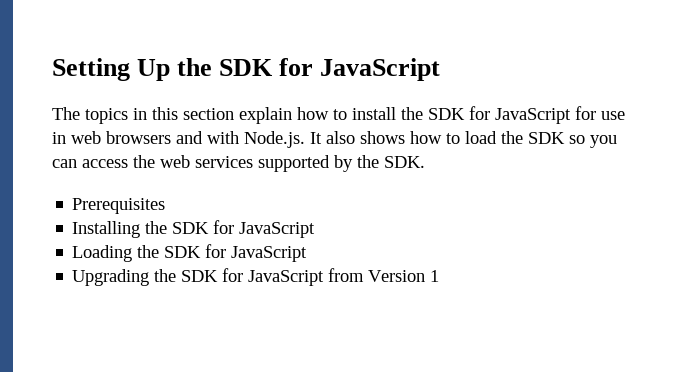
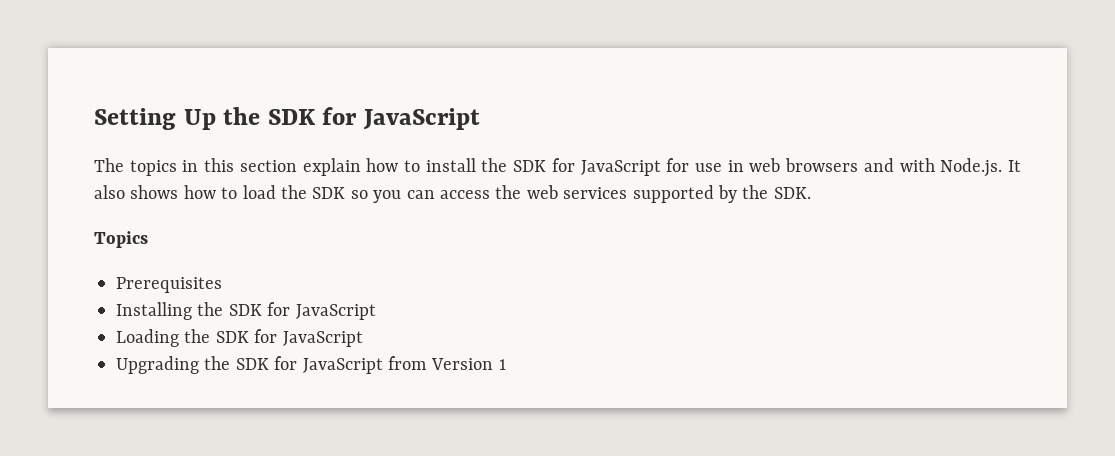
+ Topics

